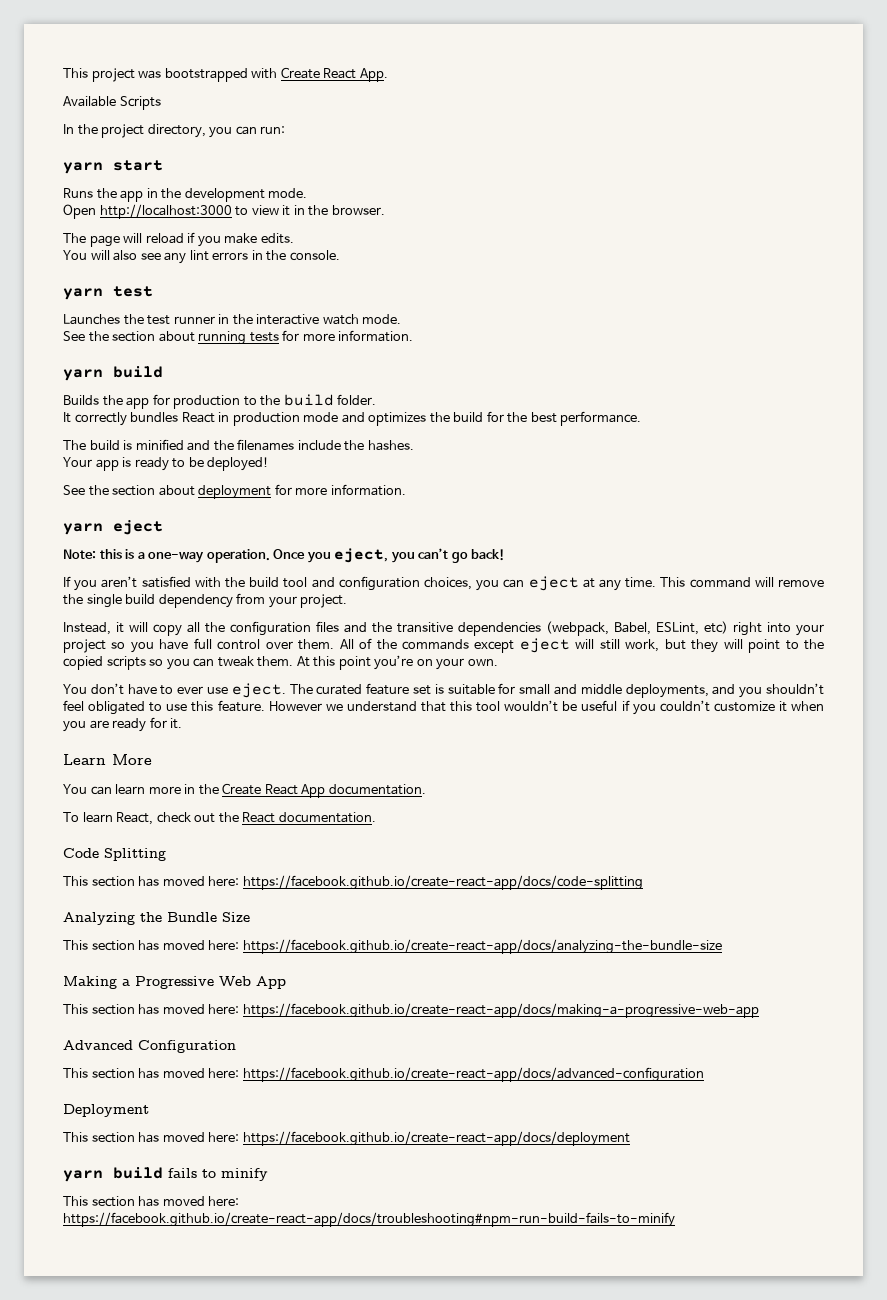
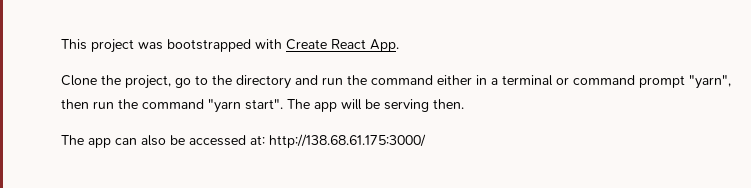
- Available Scripts
- In the project directory, you can run:
- yarn start
- Runs the app in the development mode.
- Open http://localhost:3000 to view it in the browser.
- The page will reload if you make edits.
- You will also see any lint errors in the console.
- yarn test
- Launches the test runner in the interactive watch mode.
- See the section about running tests for more information.
- yarn build
- Builds the app for production to the build folder.
- It correctly bundles React in production mode and optimizes the build for the best performance.
- The build is minified and the filenames include the hashes.
- Your app is ready to be deployed!
- See the section about deployment for more information.
- yarn eject
- Note: this is a one-way operation. Once you eject, you can’t go back!
- If you aren’t satisfied with the build tool and configuration choices, you can eject at any time. This command will remove the single build dependency from your project.
- Instead, it will copy all the configuration files and the transitive dependencies (webpack, Babel, ESLint, etc) right into your project so you have full control over them. All of the commands except eject will still work, but they will point to the copied scripts so you can tweak them. At this point you’re on your own.
- You don’t have to ever use eject. The curated feature set is suitable for small and middle deployments, and you shouldn’t feel obligated to use this feature. However we understand that this tool wouldn’t be useful if you couldn’t customize it when you are ready for it.
- Learn More
- You can learn more in the Create React App documentation.
- To learn React, check out the React documentation.
- Code Splitting
- This section has moved here: https://facebook.github.io/create-react-app/docs/code-splitting
- Analyzing the Bundle Size
- This section has moved here: https://facebook.github.io/create-react-app/docs/analyzing-the-bundle-size
- Making a Progressive Web App
- This section has moved here: https://facebook.github.io/create-react-app/docs/making-a-progressive-web-app
- Advanced Configuration
- This section has moved here: https://facebook.github.io/create-react-app/docs/advanced-configuration
- Deployment
- This section has moved here: https://facebook.github.io/create-react-app/docs/deployment
- yarn build fails to minify
- This section has moved here: https://facebook.github.io/create-react-app/docs/troubleshooting#npm-run-build-fails-to-minify
+ Clone the project, go to the directory and run the command either in a terminal or command prompt "yarn", then run the command "yarn start". The app will be serving then.
+ The app can also be accessed at: http://138.68.61.175:3000/

